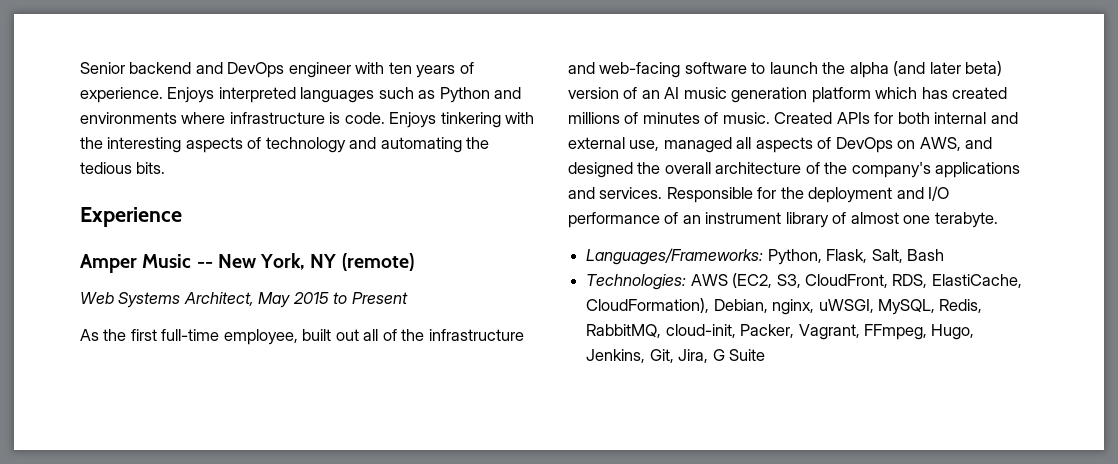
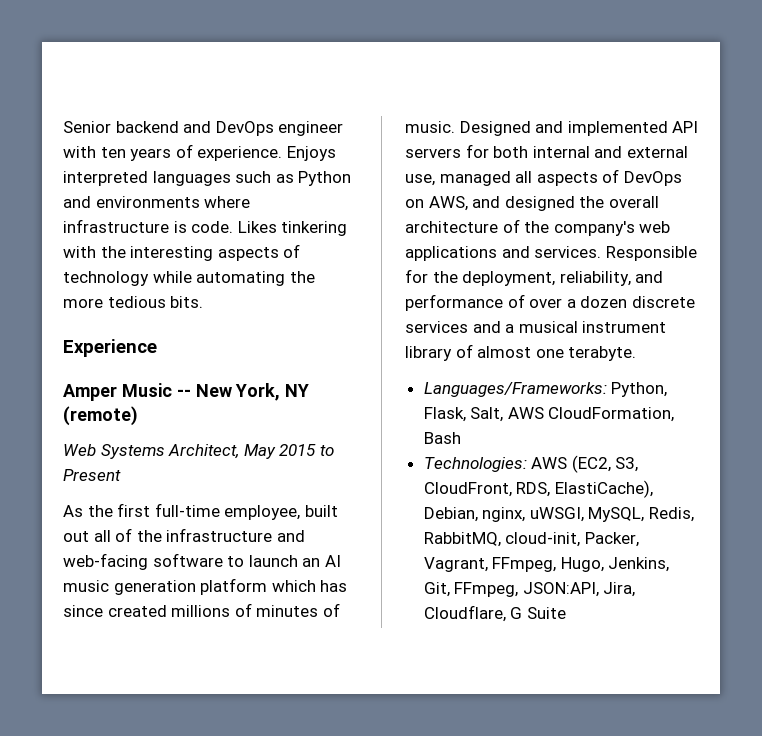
- Enjoys tinkering with the interesting aspects of technology and automating the tedious bits.
+ Likes tinkering with the interesting aspects of technology while automating the more tedious bits.
- As the first full-time employee, built out all of the infrastructure and web-facing software to launch the alpha (and later beta) version of an AI music generation platform which has created millions of minutes of music.
+ As the first full-time employee, built out all of the infrastructure and web-facing software to launch an AI music generation platform which has since created millions of minutes of music.
- Created APIs for both internal and external use, managed all aspects of DevOps on AWS, and designed the overall architecture of the company's applications and services.
+ Designed and implemented API servers for both internal and external use, managed all aspects of DevOps on AWS, and designed the overall architecture of the company's web applications and services.
- Responsible for the deployment and I/O performance of an instrument library of almost one terabyte.
+ Responsible for the deployment, reliability, and performance of over a dozen discrete services and a musical instrument library of almost one terabyte.
- Languages/Frameworks: Python, Flask, Salt, Bash
+ Languages/Frameworks: Python, Flask, Salt, AWS CloudFormation, Bash
- Technologies: AWS (EC2, S3, CloudFront, RDS, ElastiCache, CloudFormation), Debian, nginx, uWSGI, MySQL, Redis, RabbitMQ, cloud-init, Packer, Vagrant, FFmpeg, Hugo, Jenkins, Git, Jira, G Suite
+ Technologies: AWS (EC2, S3, CloudFront, RDS, ElastiCache), Debian, nginx, uWSGI, MySQL, Redis, RabbitMQ, cloud-init, Packer, Vagrant, FFmpeg, Hugo, Jenkins, Git, FFmpeg, JSON:API, Jira, Cloudflare, G Suite

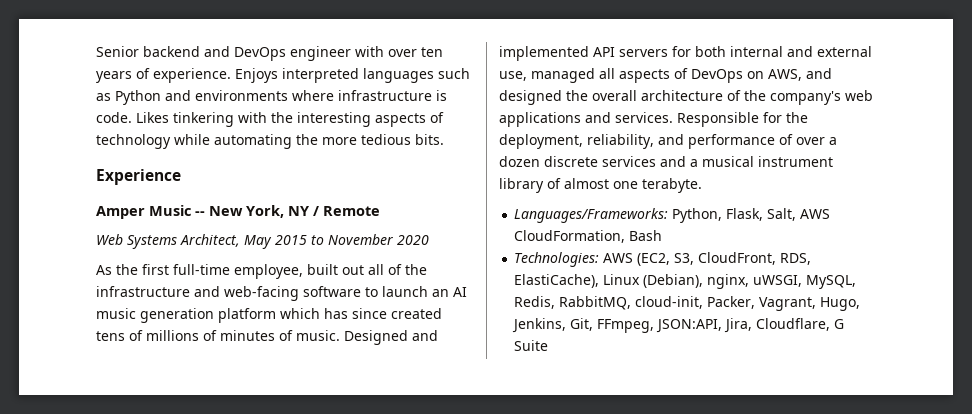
- Senior backend and DevOps engineer with ten years of experience.
+ Senior backend and DevOps engineer with over ten years of experience.
- Amper Music -- New York, NY (remote)
+ Amper Music -- New York, NY / Remote
- Web Systems Architect, May 2015 to Present
+ Web Systems Architect, May 2015 to November 2020
- As the first full-time employee, built out all of the infrastructure and web-facing software to launch an AI music generation platform which has since created millions of minutes of music.
+ As the first full-time employee, built out all of the infrastructure and web-facing software to launch an AI music generation platform which has since created tens of millions of minutes of music.
- Technologies: AWS (EC2, S3, CloudFront, RDS, ElastiCache), Debian, nginx, uWSGI, MySQL, Redis, RabbitMQ, cloud-init, Packer, Vagrant, FFmpeg, Hugo, Jenkins, Git, FFmpeg, JSON:API, Jira, Cloudflare, G Suite
+ Technologies: AWS (EC2, S3, CloudFront, RDS, ElastiCache), Linux (Debian), nginx, uWSGI, MySQL, Redis, RabbitMQ, cloud-init, Packer, Vagrant, Hugo, Jenkins, Git, FFmpeg, JSON:API, Jira, Cloudflare, G Suite

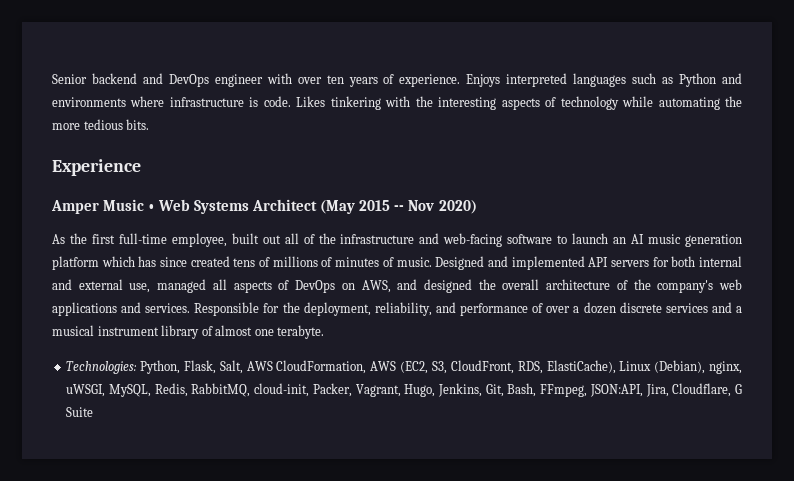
- Amper Music -- New York, NY / Remote
- Web Systems Architect, May 2015 to November 2020
+ Amper Music • Web Systems Architect (May 2015 -- Nov 2020)
- Languages/Frameworks: Python, Flask, Salt, AWS CloudFormation, Bash
- Technologies: AWS (EC2, S3, CloudFront, RDS, ElastiCache), Linux (Debian), nginx, uWSGI, MySQL, Redis, RabbitMQ, cloud-init, Packer, Vagrant, Hugo, Jenkins, Git, FFmpeg, JSON:API, Jira, Cloudflare, G Suite
+ Technologies: Python, Flask, Salt, AWS CloudFormation, AWS (EC2, S3, CloudFront, RDS, ElastiCache), Linux (Debian), nginx, uWSGI, MySQL, Redis, RabbitMQ, cloud-init, Packer, Vagrant, Hugo, Jenkins, Git, Bash, FFmpeg, JSON:API, Jira, Cloudflare, G Suite

